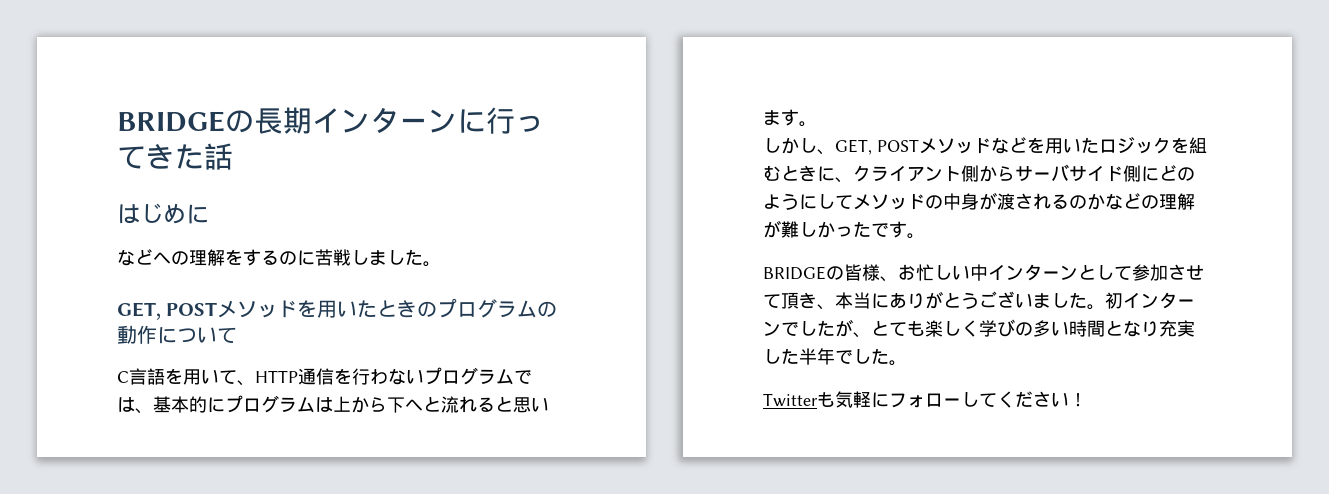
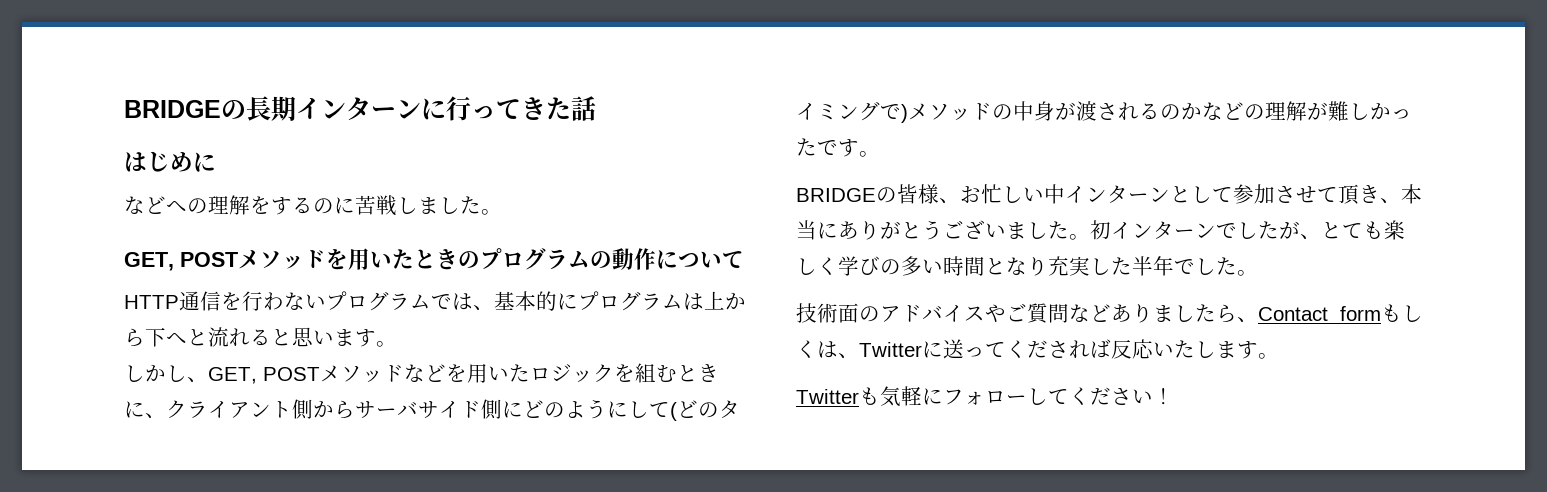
- C言語を用いて、HTTP通信を行わないプログラムでは、基本的にプログラムは上から下へと流れると思います。
+ HTTP通信を行わないプログラムでは、基本的にプログラムは上から下へと流れると思います。
- しかし、GET, POSTメソッドなどを用いたロジックを組むときに、クライアント側からサーバサイド側にどのようにしてメソッドの中身が渡されるのかなどの理解が難しかったです。
+ しかし、GET, POSTメソッドなどを用いたロジックを組むときに、クライアント側からサーバサイド側にどのようにして(どのタイミングで)メソッドの中身が渡されるのかなどの理解が難しかったです。
+ 技術面のアドバイスやご質問などありましたら、Contact formもしくは、Twitterに送ってくだされば反応いたします。

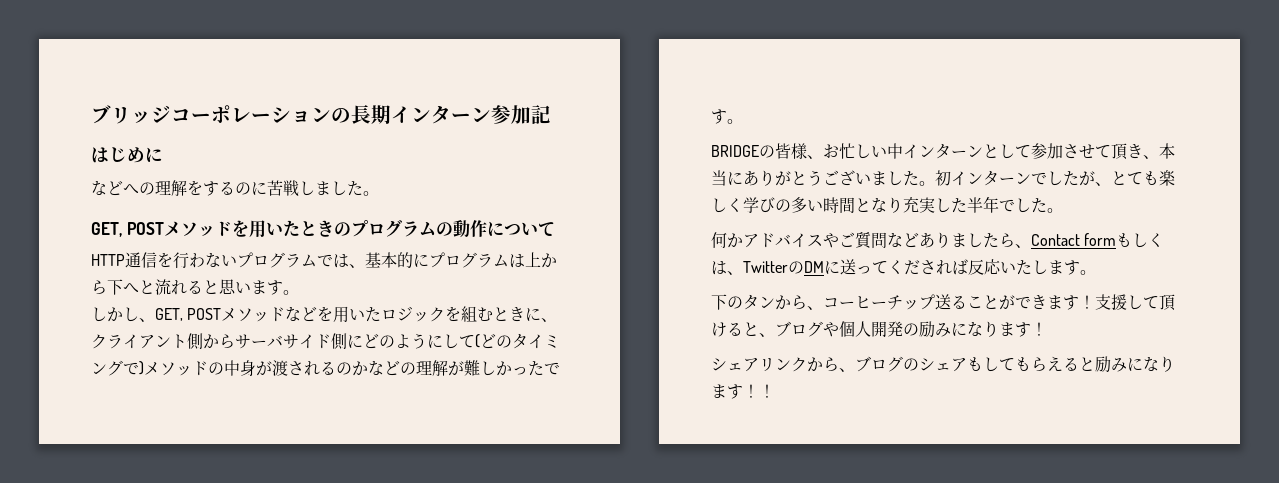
- BRIDGEの長期インターンに行ってきた話
+ ブリッジコーポレーションの長期インターン参加記
- 技術面のアドバイスやご質問などありましたら、Contact formもしくは、Twitterに送ってくだされば反応いたします。
+ 何かアドバイスやご質問などありましたら、Contact formもしくは、TwitterのDMに送ってくだされば反応いたします。
- Twitterも気軽にフォローしてください！
+ 下のタンから、コーヒーチップ送ることができます！支援して頂けると、ブログや個人開発の励みになります！
+ シェアリンクから、ブログのシェアもしてもらえると励みになります！！

